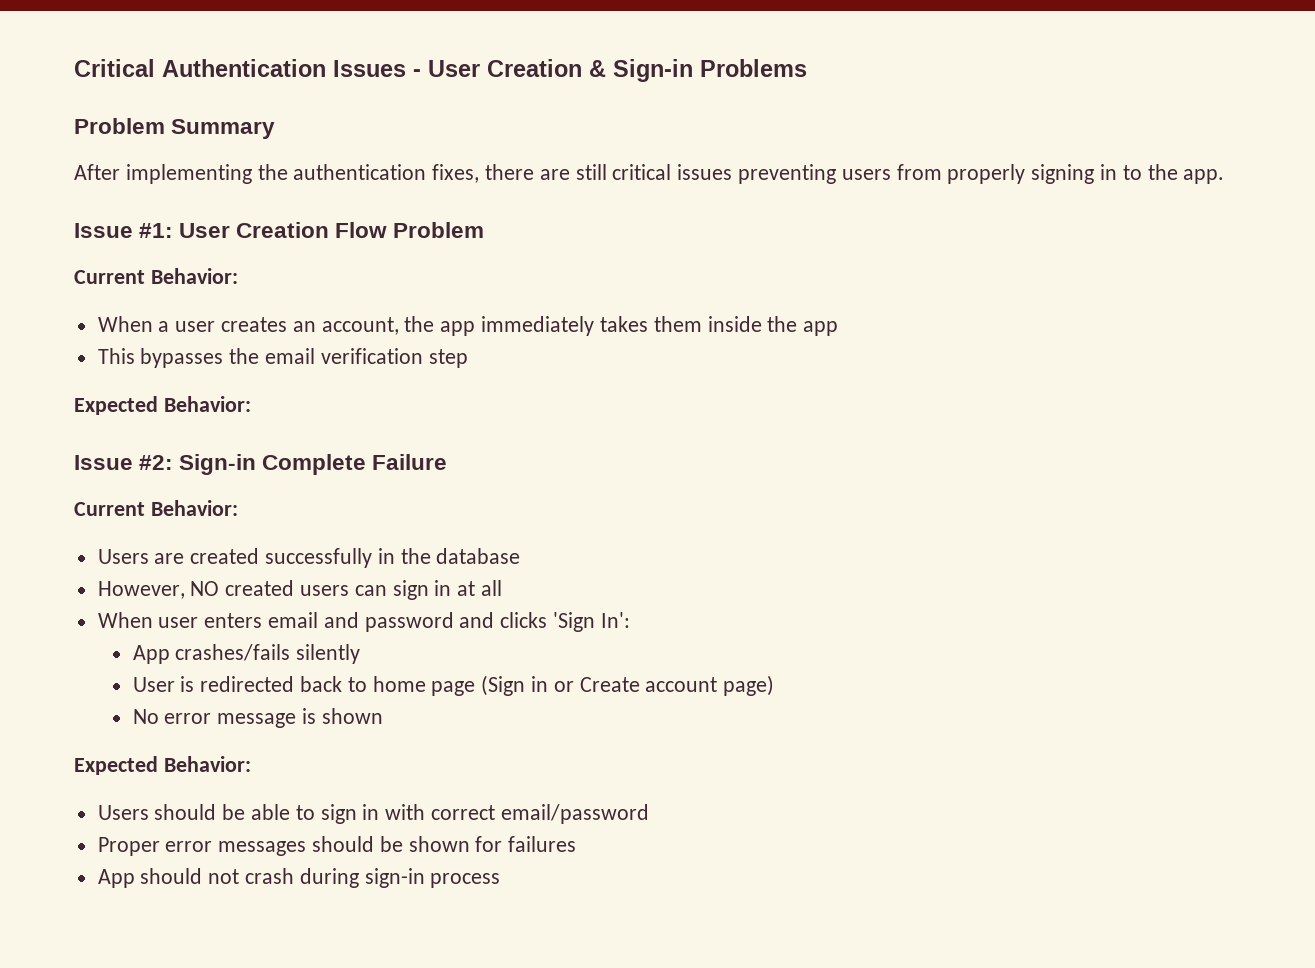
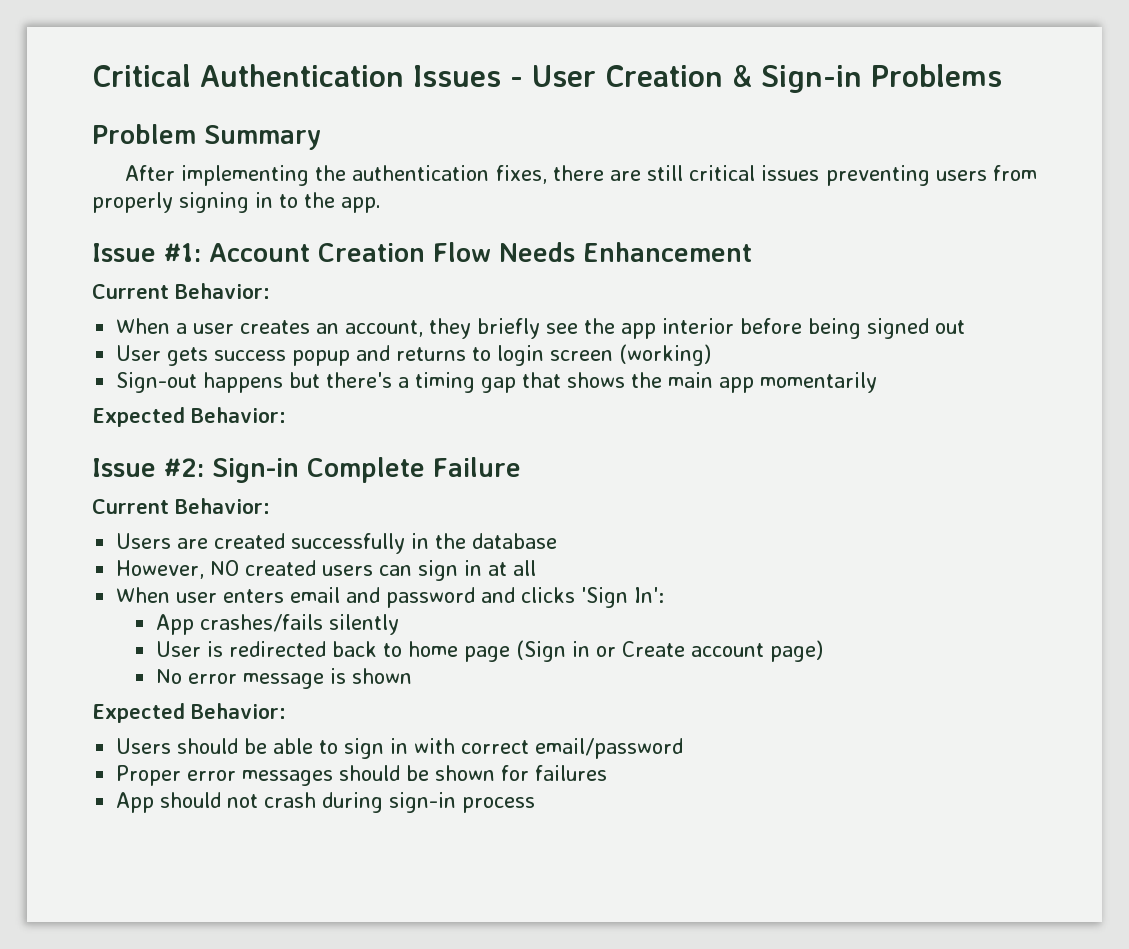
- Issue #1: User Creation Flow Problem
+ Issue #1: Account Creation Flow Needs Enhancement
- When a user creates an account, the app immediately takes them inside the app
- This bypasses the email verification step
+ When a user creates an account, they briefly see the app interior before being signed out
+ User gets success popup and returns to login screen (working)
+ Sign-out happens but there's a timing gap that shows the main app momentarily

